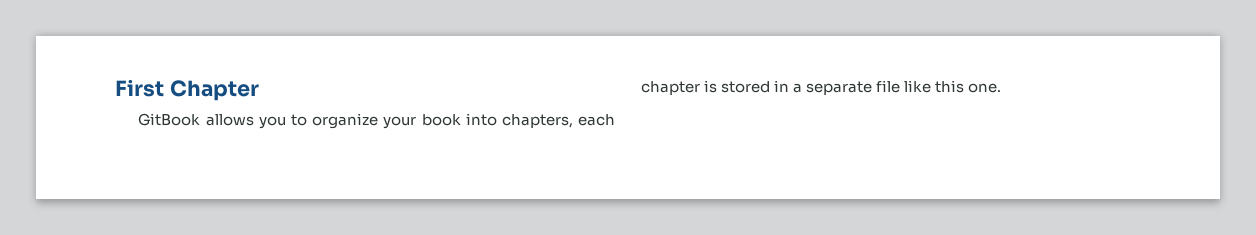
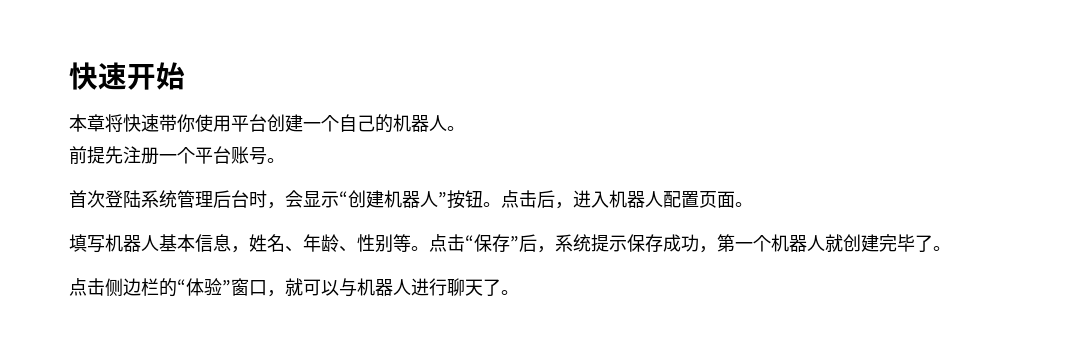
- First Chapter
- GitBook allows you to organize your book into chapters, each chapter is stored in a separate file like this one.
+ 快速开始
+ 本章将快速带你使用平台创建一个自己的机器人。
+ 前提先注册一个平台账号。
+ 首次登陆系统管理后台时，会显示“创建机器人”按钮。点击后，进入机器人配置页面。
+ 填写机器人基本信息，姓名、年龄、性别等。点击“保存”后，系统提示保存成功，第一个机器人就创建完毕了。
+ 点击侧边栏的“体验”窗口，就可以与机器人进行聊天了。

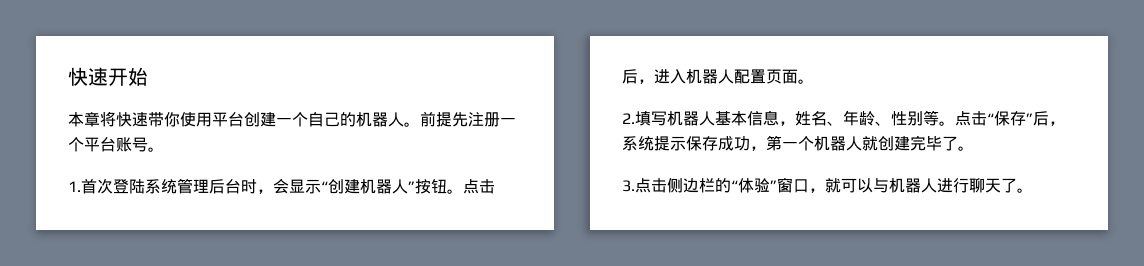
- 本章将快速带你使用平台创建一个自己的机器人。
- 前提先注册一个平台账号。
+ 本章将快速带你使用平台创建一个自己的机器人。前提先注册一个平台账号。
- 首次登陆系统管理后台时，会显示“创建机器人”按钮。
+ 1.首次登陆系统管理后台时，会显示“创建机器人”按钮。
- 填写机器人基本信息，姓名、年龄、性别等。
+ 2.填写机器人基本信息，姓名、年龄、性别等。
- 点击侧边栏的“体验”窗口，就可以与机器人进行聊天了。
+ 3.点击侧边栏的“体验”窗口，就可以与机器人进行聊天了。

